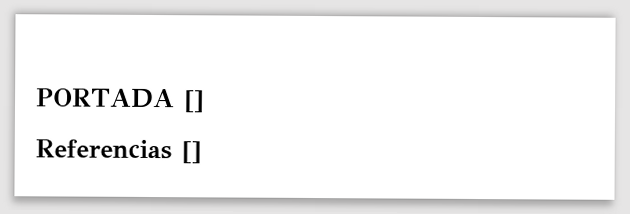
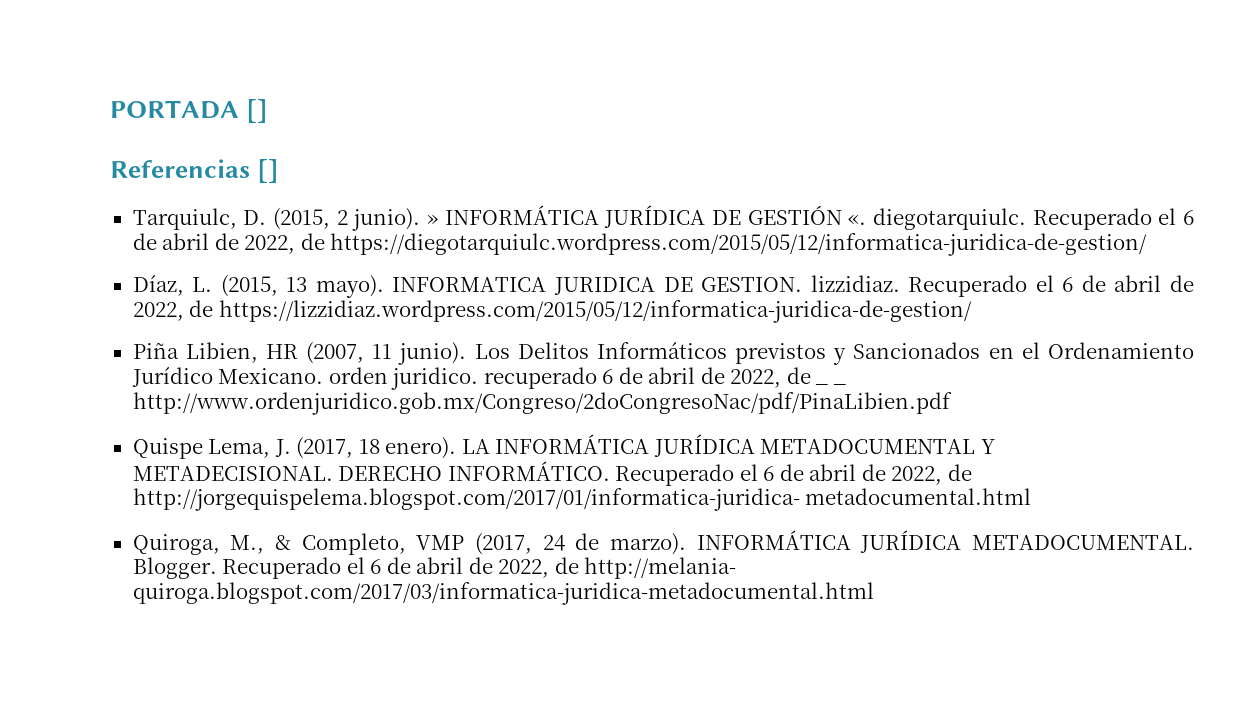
+ Tarquiulc, D. (2015, 2 junio). » INFORMÁTICA JURÍDICA DE GESTIÓN «. diegotarquiulc. Recuperado el 6 de abril de 2022, de https://diegotarquiulc.wordpress.com/2015/05/12/informatica-juridica-de-gestion/
+ Díaz, L. (2015, 13 mayo). INFORMATICA JURIDICA DE GESTION. lizzidiaz. Recuperado el 6 de abril de 2022, de https://lizzidiaz.wordpress.com/2015/05/12/informatica-juridica-de-gestion/
+ Piña Libien, HR (2007, 11 junio). Los Delitos Informáticos previstos y Sancionados en el Ordenamiento Jurídico Mexicano. orden juridico. recuperado 6 de abril de 2022, de _ _ http://www.ordenjuridico.gob.mx/Congreso/2doCongresoNac/pdf/PinaLibien.pdf
+ Quispe Lema, J. (2017, 18 enero). LA INFORMÁTICA JURÍDICA METADOCUMENTAL Y METADECISIONAL. DERECHO INFORMÁTICO. Recuperado el 6 de abril de 2022, de http://jorgequispelema.blogspot.com/2017/01/informatica-juridica- metadocumental.html
+ Quiroga, M., & Completo, VMP (2017, 24 de marzo). INFORMÁTICA JURÍDICA METADOCUMENTAL. Blogger. Recuperado el 6 de abril de 2022, de http://melania- quiroga.blogspot.com/2017/03/informatica-juridica-metadocumental.html

